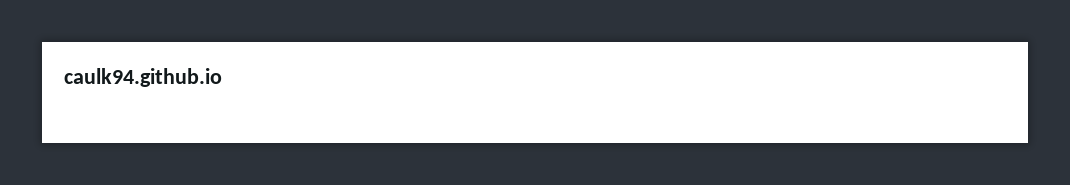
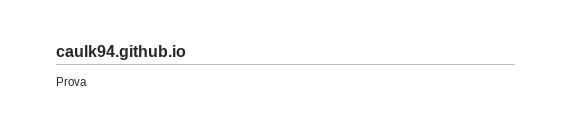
+ Prova

